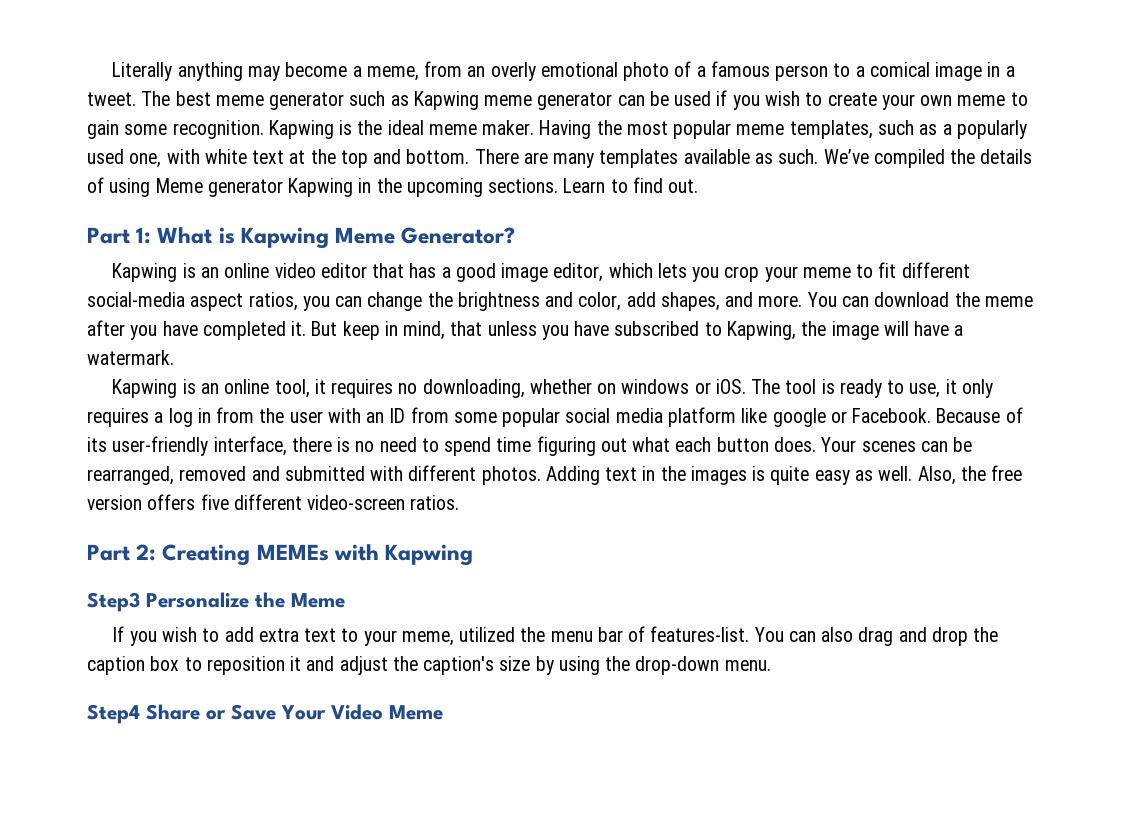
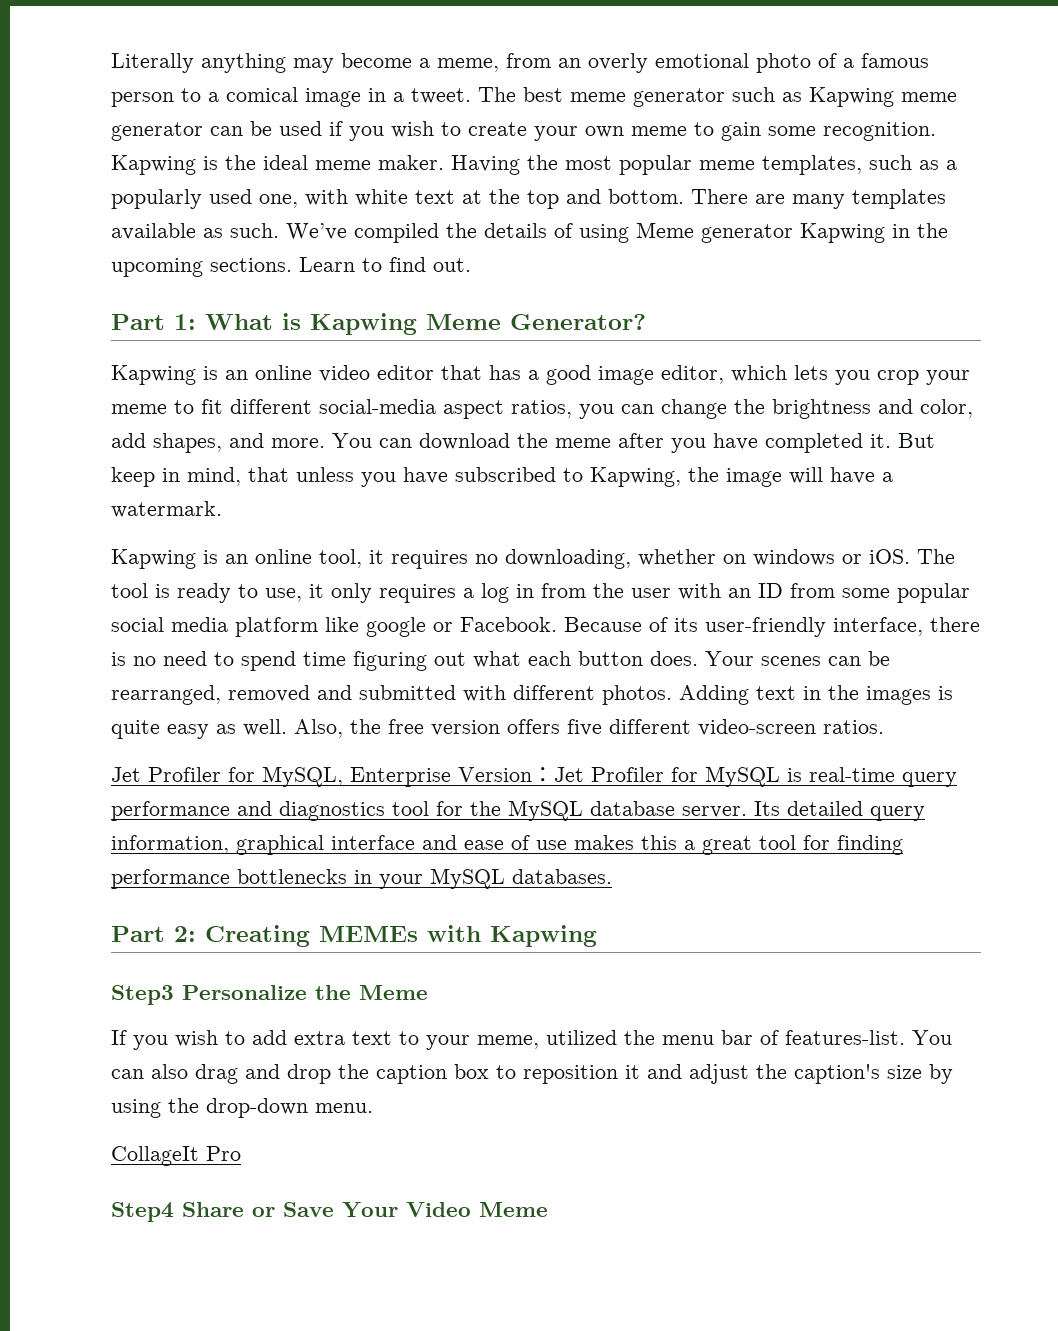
+ Jet Profiler for MySQL, Enterprise Version：Jet Profiler for MySQL is real-time query performance and diagnostics tool for the MySQL database server. Its detailed query information, graphical interface and ease of use makes this a great tool for finding performance bottlenecks in your MySQL databases.
+ CollageIt Pro

